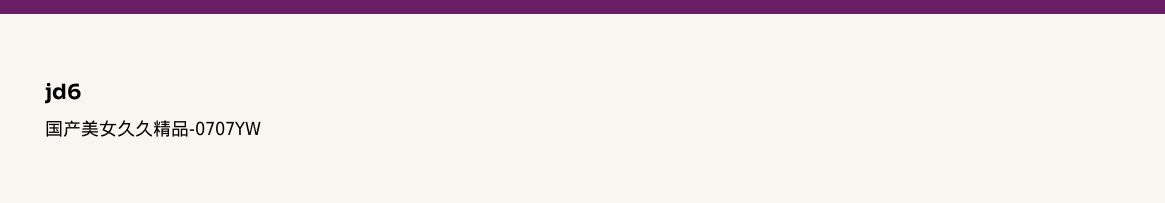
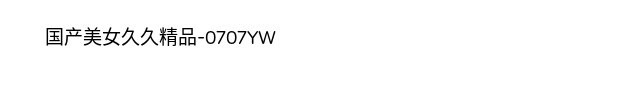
- jd6

